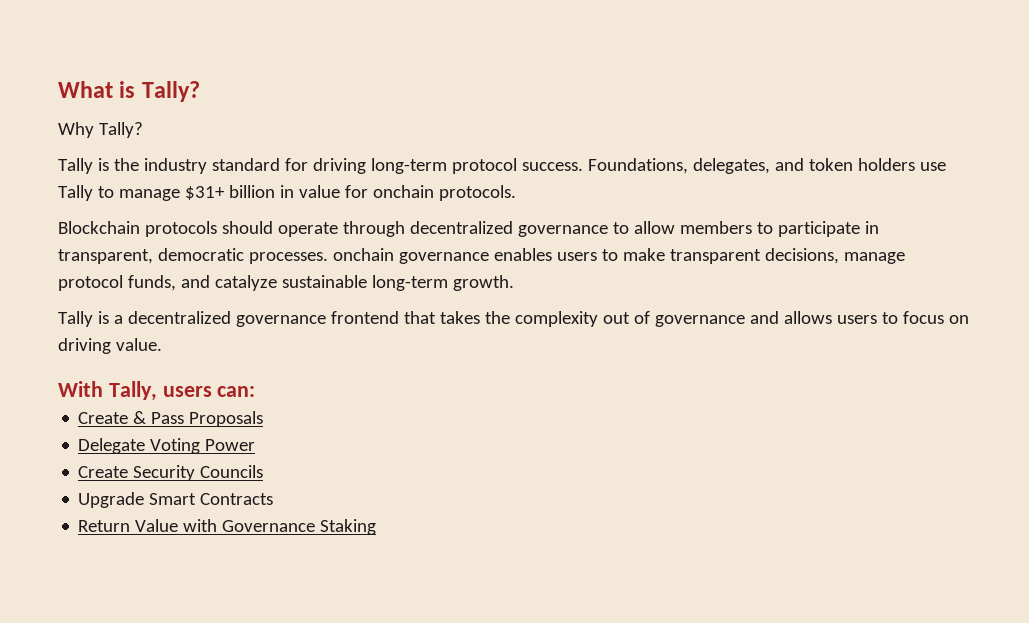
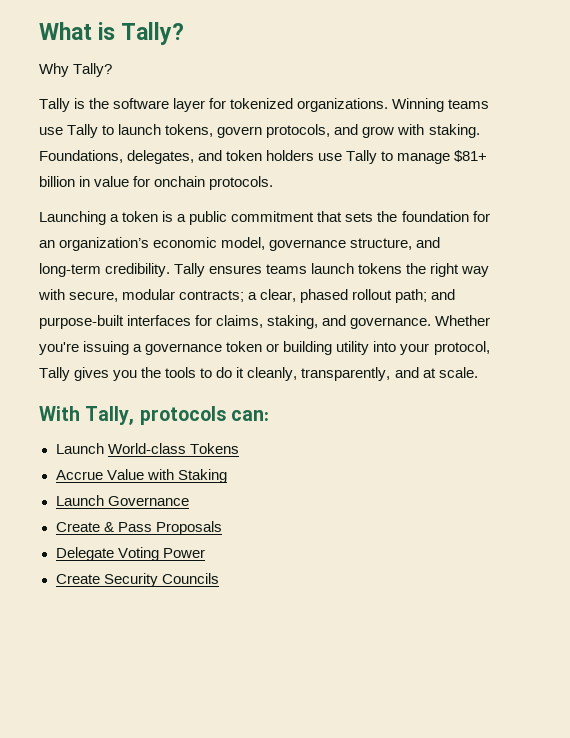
- Tally is the industry standard for driving long-term protocol success.
+ Tally is the software layer for tokenized organizations. Winning teams use Tally to launch tokens, govern protocols, and grow with staking.
- Foundations, delegates, and token holders use Tally to manage $31+ billion in value for onchain protocols.
+ Foundations, delegates, and token holders use Tally to manage $81+ billion in value for onchain protocols.
- Blockchain protocols should operate through decentralized governance to allow members to participate in transparent, democratic processes. onchain governance enables users to make transparent decisions, manage protocol funds, and catalyze sustainable long-term growth.
- Tally is a decentralized governance frontend that takes the complexity out of governance and allows users to focus on driving value.
+ Launching a token is a public commitment that sets the foundation for an organization’s economic model, governance structure, and long-term credibility. Tally ensures teams launch tokens the right way with secure, modular contracts; a clear, phased rollout path; and purpose-built interfaces for claims, staking, and governance. Whether you're issuing a governance token or building utility into your protocol, Tally gives you the tools to do it cleanly, transparently, and at scale.
- With Tally, users can:
+ With Tally, protocols can:
+ Launch World-class Tokens
+ Accrue Value with Staking
+ Launch Governance
- Upgrade Smart Contracts
- Return Value with Governance Staking

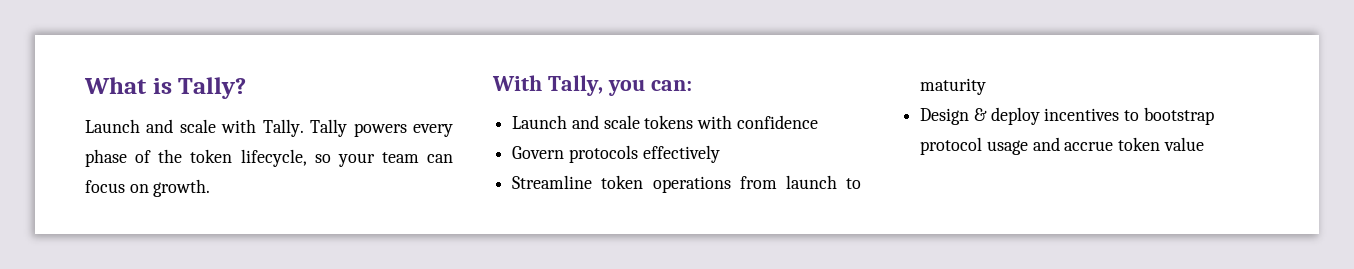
- Why Tally?
- Tally is the software layer for tokenized organizations. Winning teams use Tally to launch tokens, govern protocols, and grow with staking. Foundations, delegates, and token holders use Tally to manage $81+ billion in value for onchain protocols.
- Launching a token is a public commitment that sets the foundation for an organization’s economic model, governance structure, and long-term credibility. Tally ensures teams launch tokens the right way with secure, modular contracts; a clear, phased rollout path; and purpose-built interfaces for claims, staking, and governance. Whether you're issuing a governance token or building utility into your protocol, Tally gives you the tools to do it cleanly, transparently, and at scale.
+ Launch and scale with Tally. Tally powers every phase of the token lifecycle, so your team can focus on growth.
- With Tally, protocols can:
+ With Tally, you can:
- Launch World-class Tokens
- Accrue Value with Staking
- Launch Governance
- Create & Pass Proposals
- Delegate Voting Power
- Create Security Councils
+ Launch and scale tokens with confidence
+ Govern protocols effectively
+ Streamline token operations from launch to maturity
+ Design & deploy incentives to bootstrap protocol usage and accrue token value

